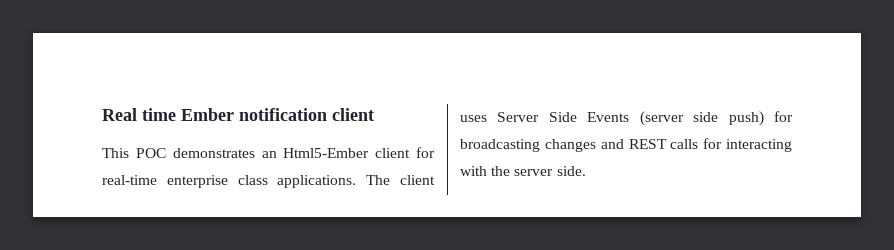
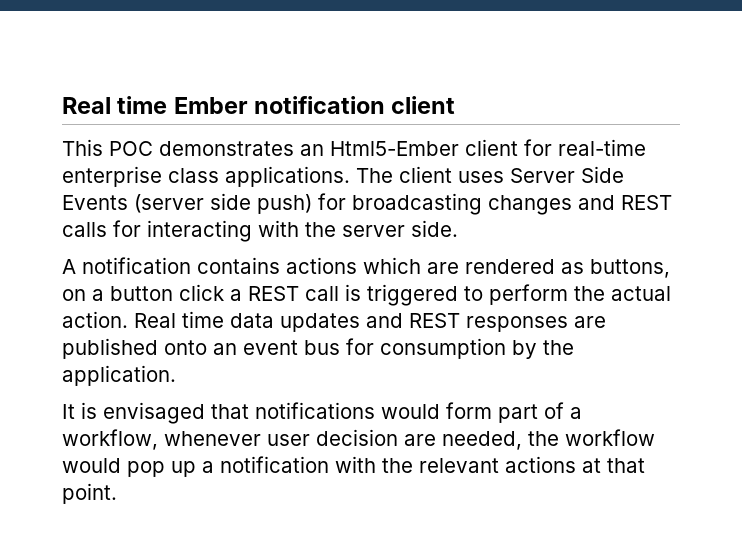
+ A notification contains actions which are rendered as buttons, on a button click a REST call is triggered to perform the actual action. Real time data updates and REST responses are published onto an event bus for consumption by the application.
+ It is envisaged that notifications would form part of a workflow, whenever user decision are needed, the workflow would pop up a notification with the relevant actions at that point.

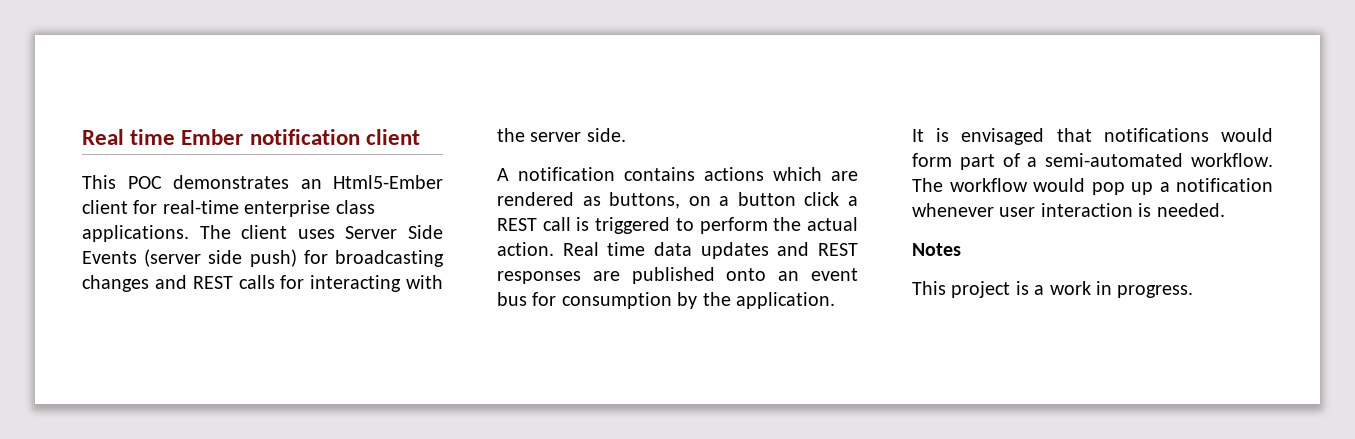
- It is envisaged that notifications would form part of a workflow, whenever user decision are needed, the workflow would pop up a notification with the relevant actions at that point.
+ It is envisaged that notifications would form part of a semi-automated workflow. The workflow would pop up a notification whenever user interaction is needed.
+ Notes
+ This project is a work in progress.

